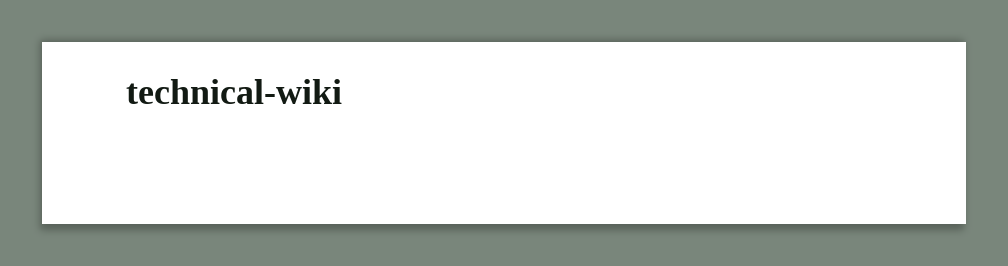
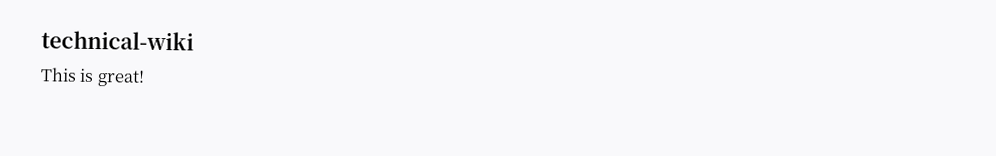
+ This is great!

